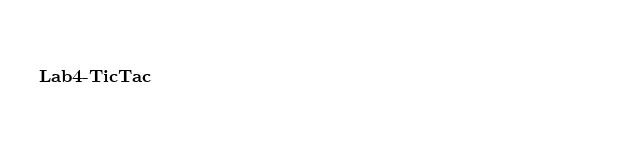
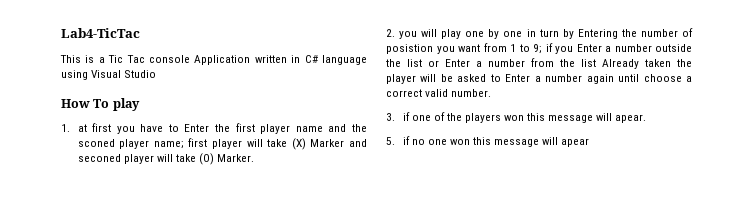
+ This is a Tic Tac console Application written in C# language using Visual Studio
+ How To play
+ 1. at first you have to Enter the first player name and the sconed player name; first player will take (X) Marker and seconed player will take (O) Marker.
+ 2. you will play one by one in turn by Entering the number of posistion you want from 1 to 9; if you Enter a number outside the list or Enter a number from the list Already taken the player will be asked to Enter a number again until choose a correct valid number.
+ 3. if one of the players won this message will apear.
+ 5. if no one won this message will apear

